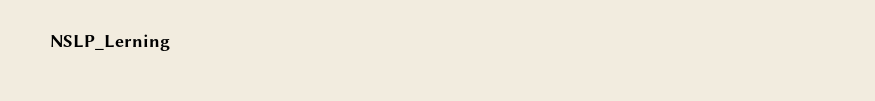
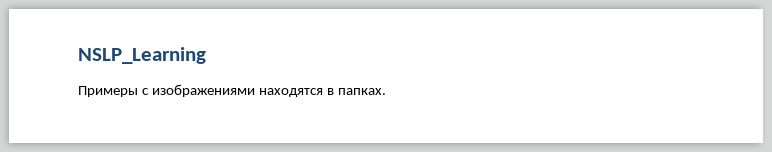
- NSLP_Lerning
+ NSLP_Learning
+ Примеры с изображениями находятся в папках.

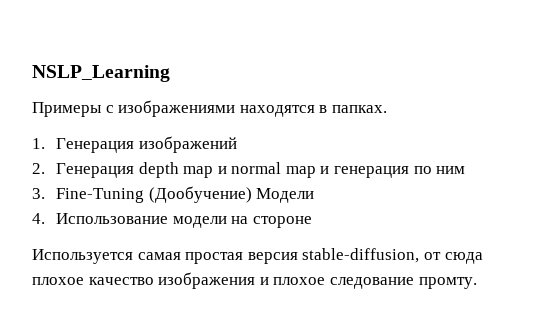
+ 1. Генерация изображений
+ 2. Генерация depth map и normal map и генерация по ним
+ 3. Fine-Tuning (Дообучение) Модели
+ 4. Использование модели на стороне
+ Используется самая простая версия stable-diffusion, от сюда плохое качество изображения и плохое следование промту.

